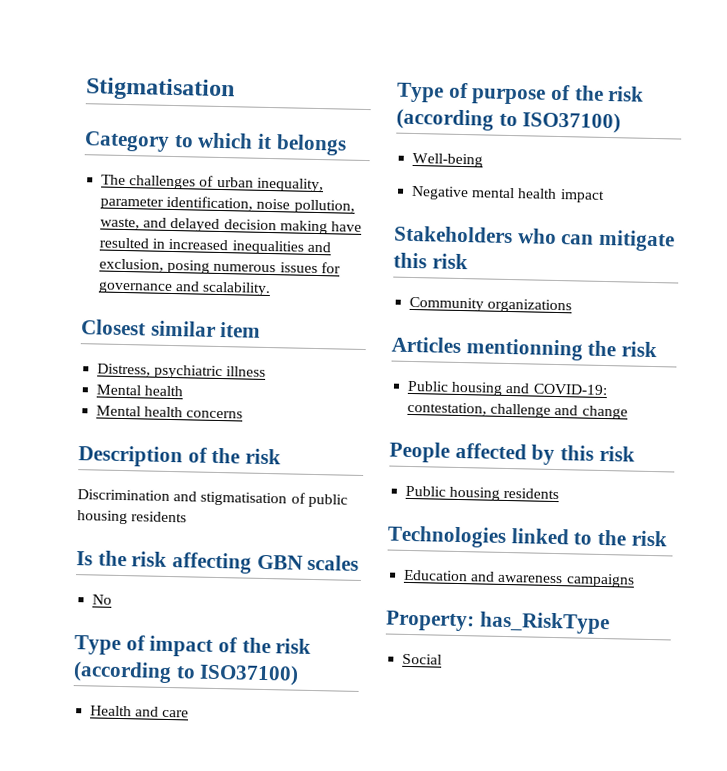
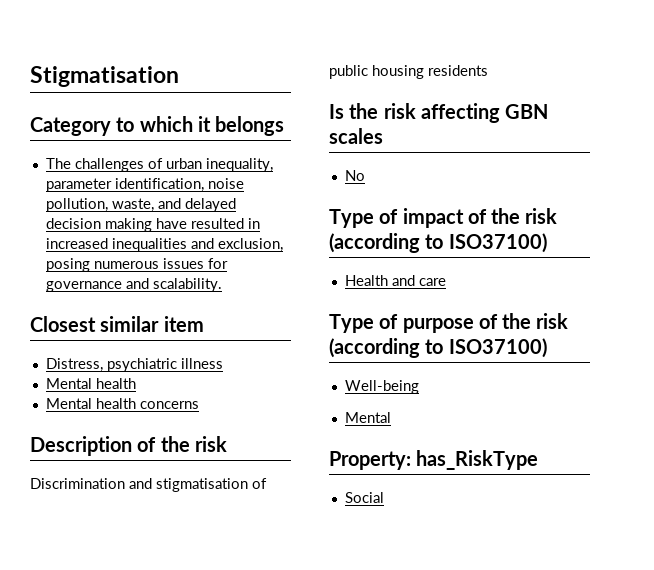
  Well-being
- Negative mental health impact
- Stakeholders who can mitigate this risk
- Community organizations
- Articles mentionning the risk
- Public housing and COVID-19: contestation, challenge and change
- People affected by this risk
- Public housing residents
- Technologies linked to the risk
- Education and awareness campaigns
+ Mental

